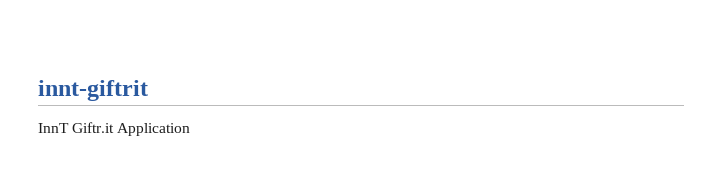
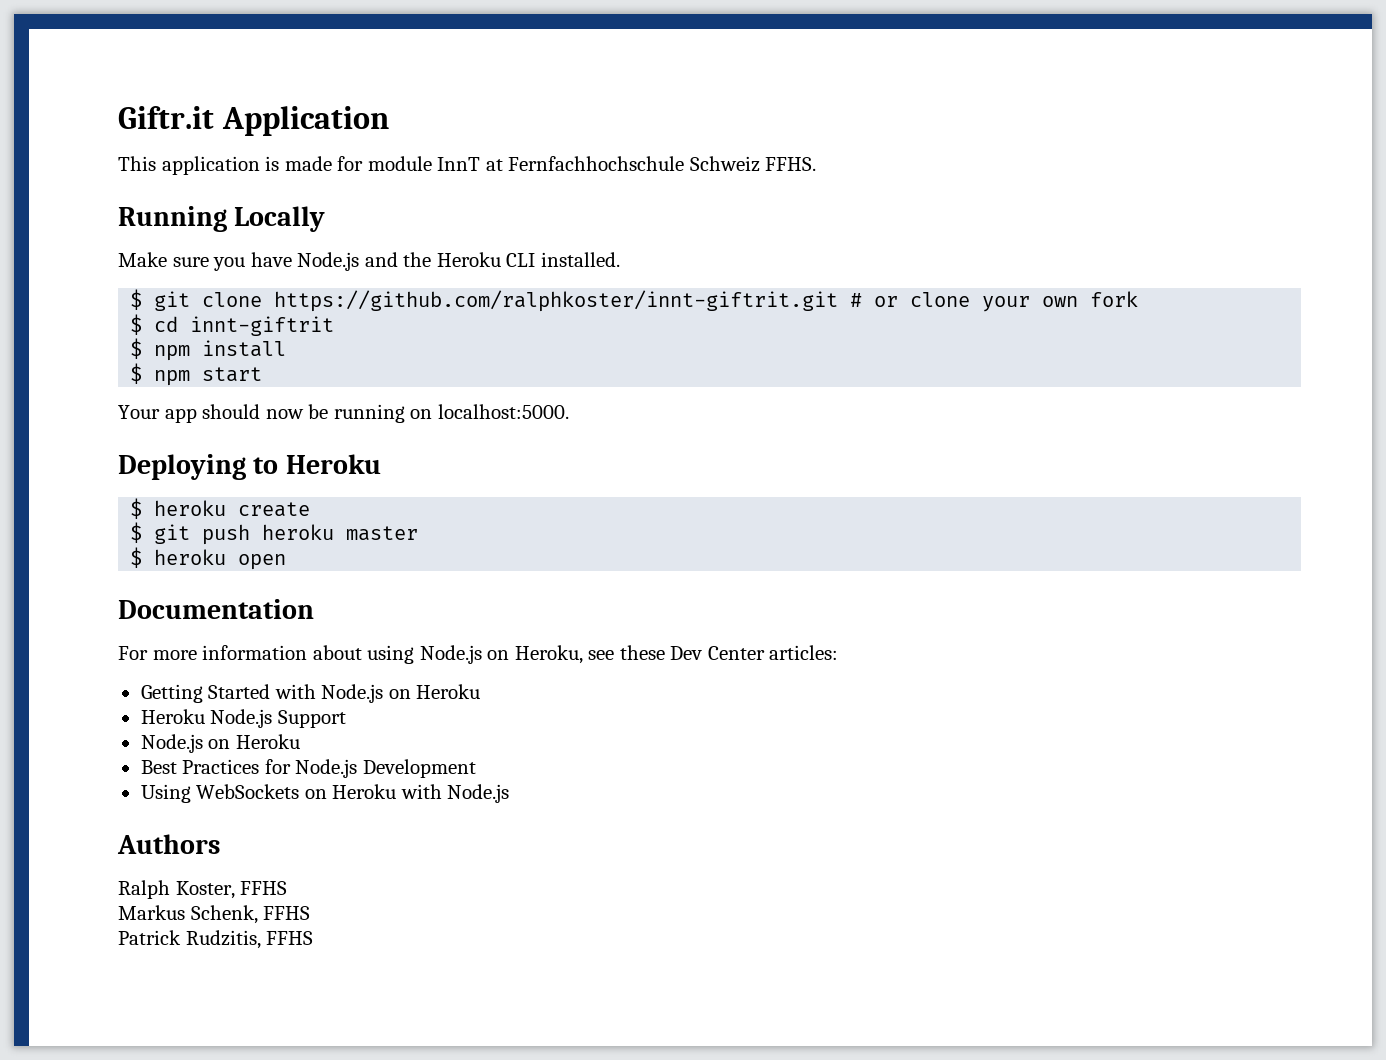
- innt-giftrit
- InnT Giftr.it Application
+ Giftr.it Application
+ This application is made for module InnT at Fernfachhochschule Schweiz FFHS.
+ Running Locally
+ Make sure you have Node.js and the Heroku CLI installed.
+ $ git clone https://github.com/ralphkoster/innt-giftrit.git # or clone your own fork
+ $ cd innt-giftrit
+ $ npm install
+ $ npm start
+ Your app should now be running on localhost:5000.
+ Deploying to Heroku
+ $ heroku create
+ $ git push heroku master
+ $ heroku open
+ Documentation
+ For more information about using Node.js on Heroku, see these Dev Center articles:
+ Getting Started with Node.js on Heroku
+ Heroku Node.js Support
+ Node.js on Heroku
+ Best Practices for Node.js Development
+ Using WebSockets on Heroku with Node.js
+ Authors
+ Ralph Koster, FFHS
+ Markus Schenk, FFHS
+ Patrick Rudzitis, FFHS

